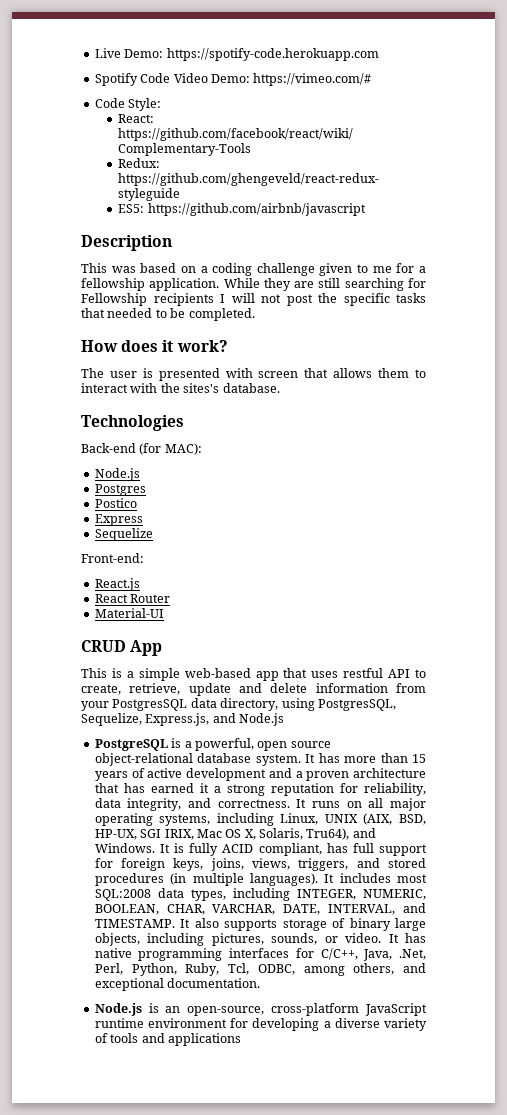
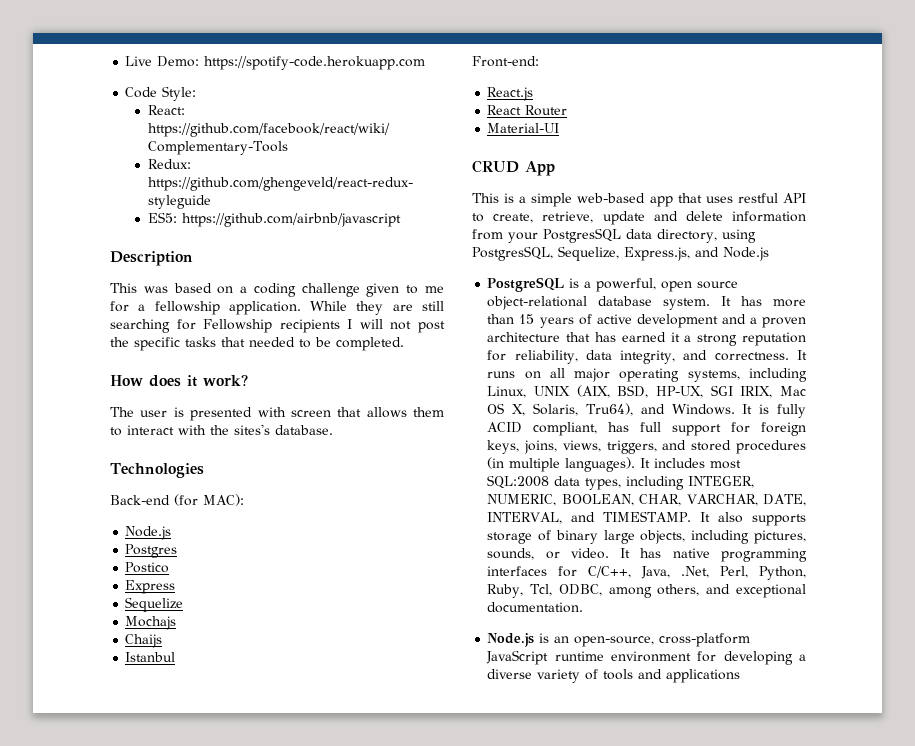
- Spotify Code Video Demo: https://vimeo.com/#
+ Mochajs
+ Chaijs
+ Istanbul

